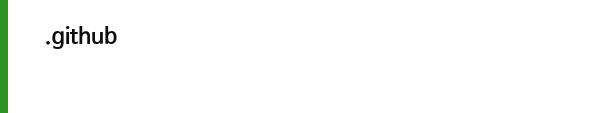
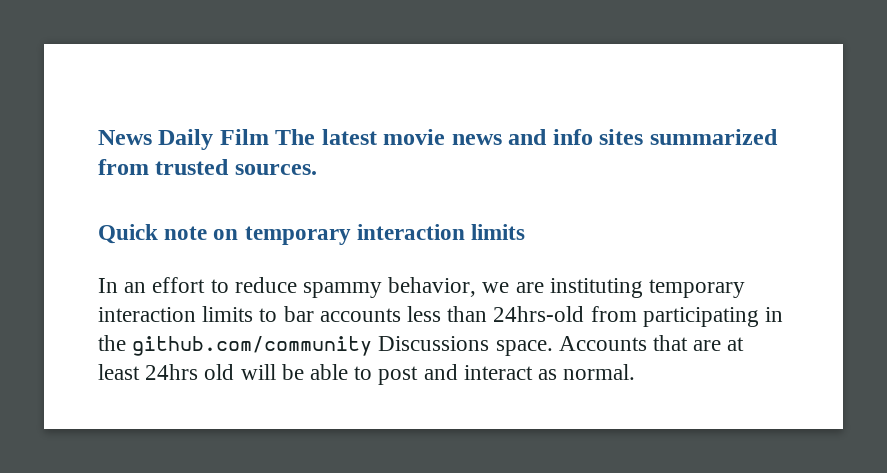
- .github
+ News Daily Film The latest movie news and info sites summarized from trusted sources.
+ Quick note on temporary interaction limits
+ In an effort to reduce spammy behavior, we are instituting temporary interaction limits to bar accounts less than 24hrs-old from participating in the github.com/community Discussions space. Accounts that are at least 24hrs old will be able to post and interact as normal.

